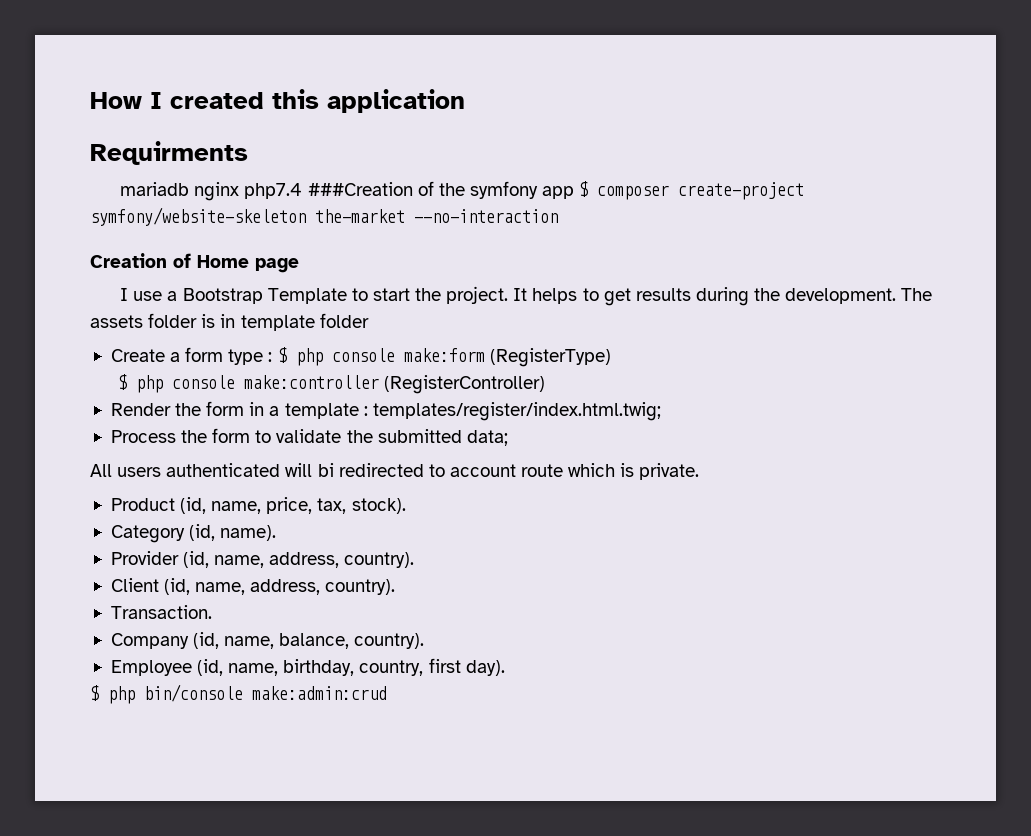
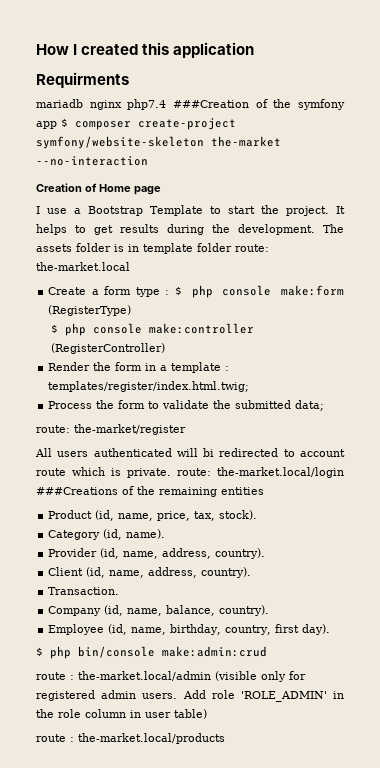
- The assets folder is in template folder
+ The assets folder is in template folder route: the-market.local
+ route: the-market/register
- All users authenticated will bi redirected to account route which is private.
+ All users authenticated will bi redirected to account route which is private. route: the-market.local/login ###Creations of the remaining entities
+ route : the-market.local/admin (visible only for registered admin users. Add role 'ROLE_ADMIN' in the role column in user table)
+ route : the-market.local/products

